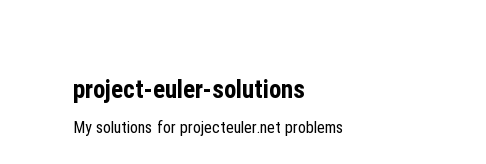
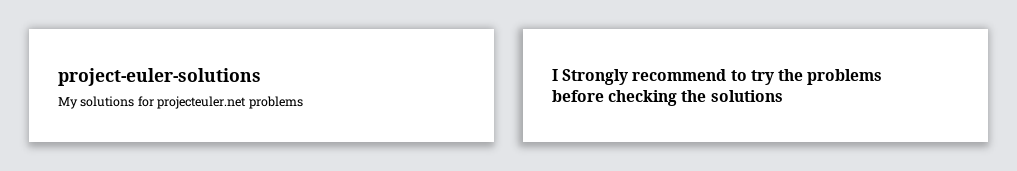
+ I Strongly recommend to try the problems before checking the solutions

